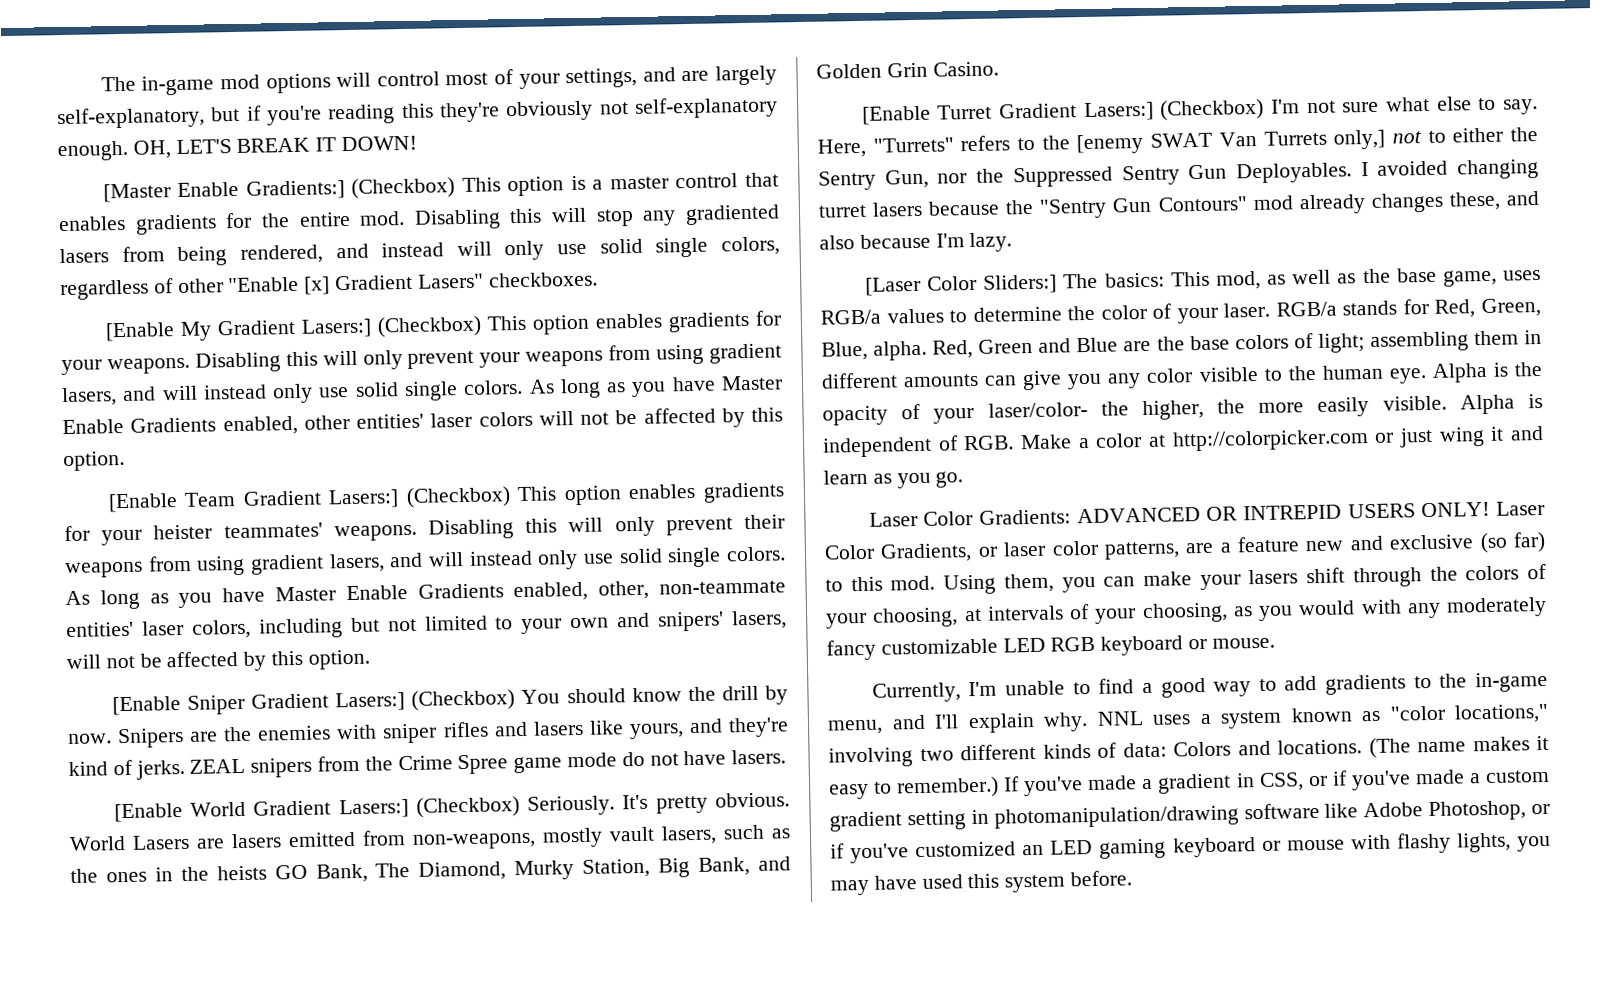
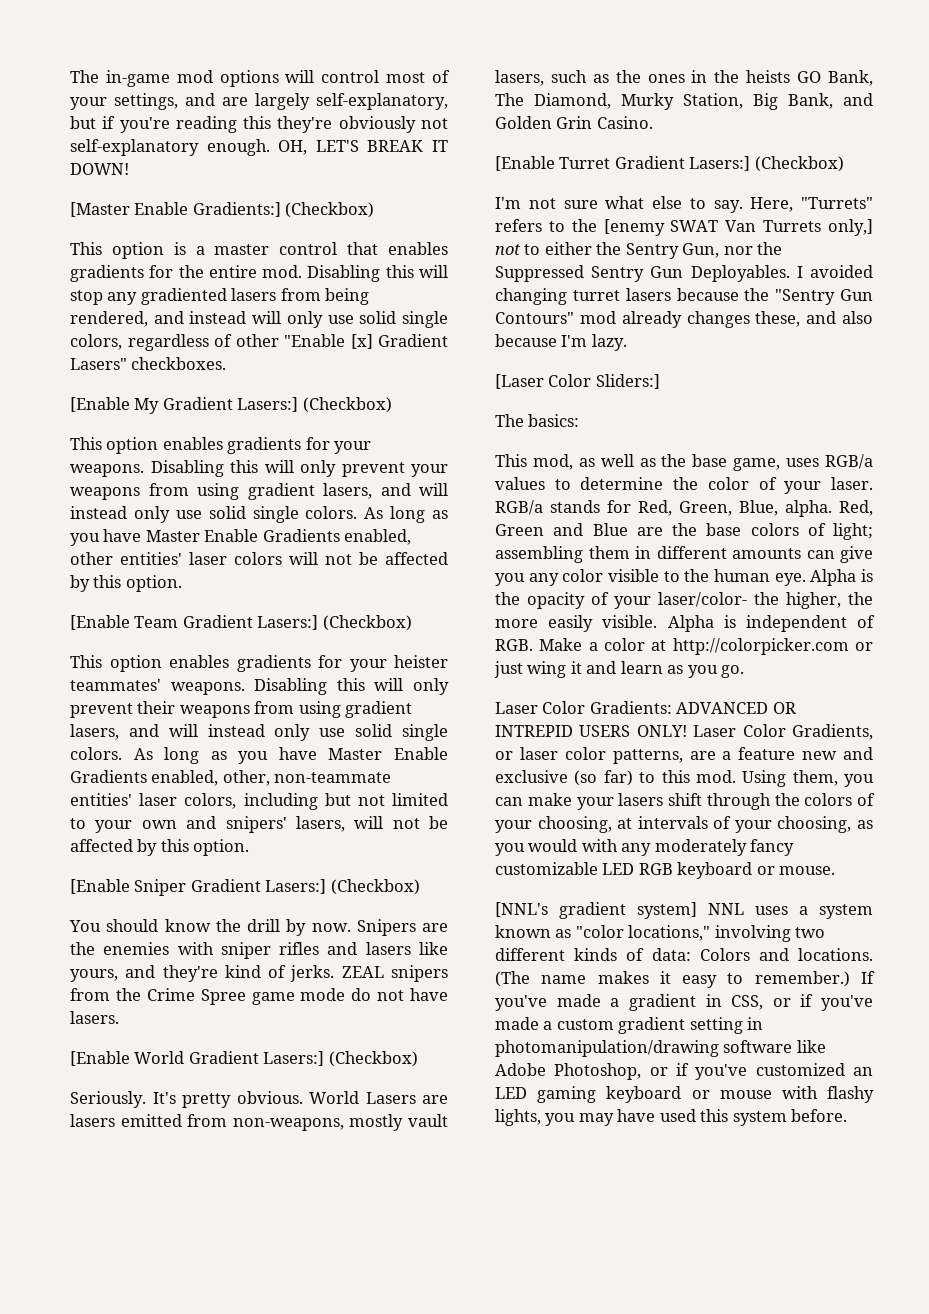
- [Master Enable Gradients:] (Checkbox) This option is a master control that enables gradients for the entire mod.
+ [Master Enable Gradients:] (Checkbox)
+ This option is a master control that enables gradients for the entire mod.
- [Enable My Gradient Lasers:] (Checkbox) This option enables gradients for your weapons.
+ [Enable My Gradient Lasers:] (Checkbox)
+ This option enables gradients for your weapons.
- [Enable Team Gradient Lasers:] (Checkbox) This option enables gradients for your heister teammates' weapons.
+ [Enable Team Gradient Lasers:] (Checkbox)
+ This option enables gradients for your heister teammates' weapons.
- [Enable Sniper Gradient Lasers:] (Checkbox) You should know the drill by now.
+ [Enable Sniper Gradient Lasers:] (Checkbox)
+ You should know the drill by now.
- [Enable World Gradient Lasers:] (Checkbox) Seriously.
+ [Enable World Gradient Lasers:] (Checkbox)
+ Seriously.
- [Enable Turret Gradient Lasers:] (Checkbox) I'm not sure what else to say.
+ [Enable Turret Gradient Lasers:] (Checkbox)
+ I'm not sure what else to say.
- [Laser Color Sliders:] The basics: This mod, as well as the base game, uses RGB/a values to determine the color of your laser.
+ [Laser Color Sliders:]
+ The basics:
+ This mod, as well as the base game, uses RGB/a values to determine the color of your laser.
- Currently, I'm unable to find a good way to add gradients to the in-game menu, and I'll explain why. NNL uses a system known as "color locations," involving two different kinds of data: Colors and locations.
+ [NNL's gradient system] NNL uses a system known as "color locations," involving two different kinds of data: Colors and locations.

